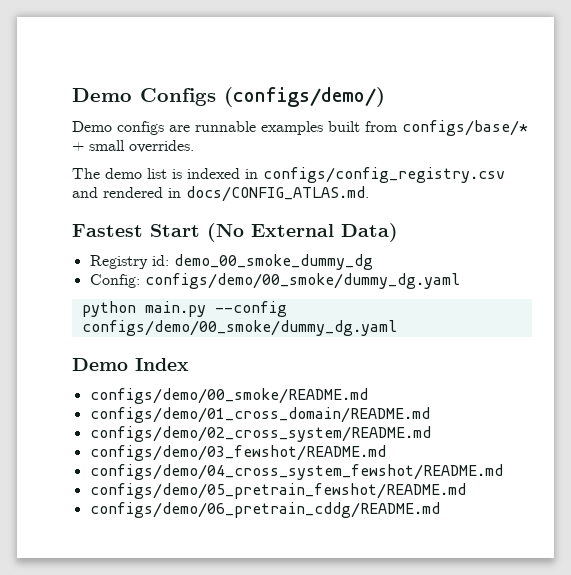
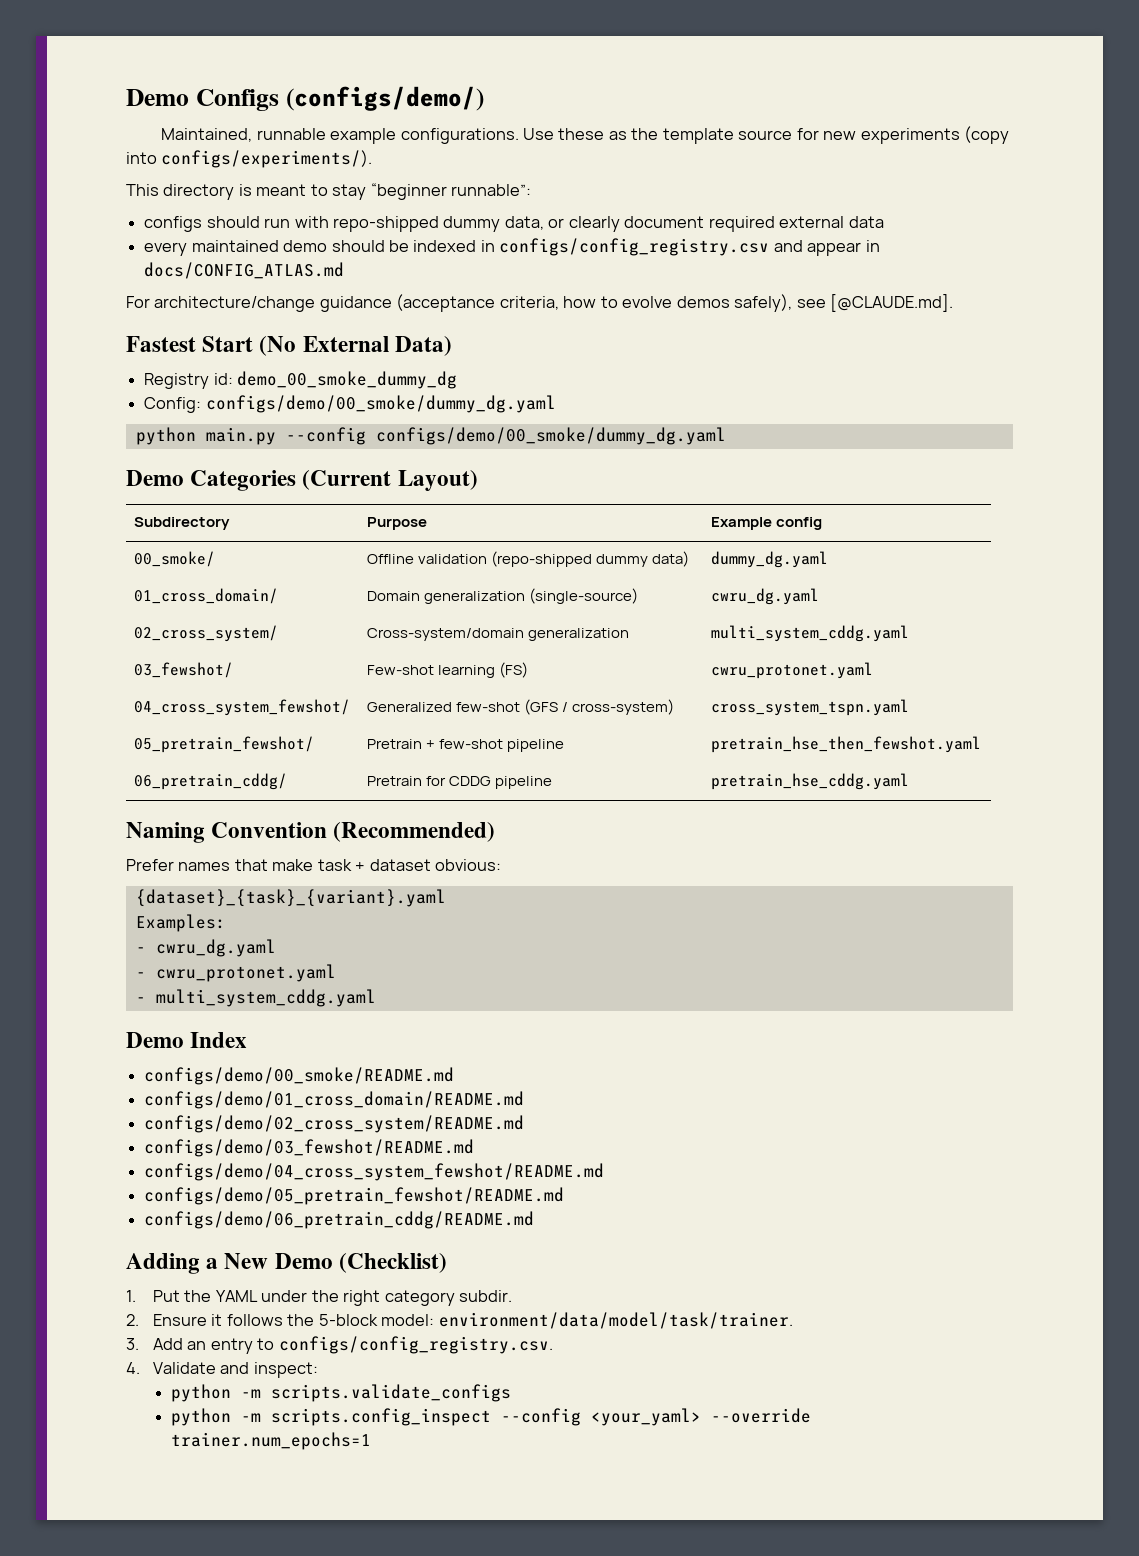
- Demo configs are runnable examples built from configs/base/* + small overrides.
- The demo list is indexed in configs/config_registry.csv and rendered in docs/CONFIG_ATLAS.md.
+ Maintained, runnable example configurations. Use these as the template source for new experiments (copy into configs/experiments/).
+ This directory is meant to stay “beginner runnable”:
+ configs should run with repo-shipped dummy data, or clearly document required external data
+ every maintained demo should be indexed in configs/config_registry.csv and appear in docs/CONFIG_ATLAS.md
+ For architecture/change guidance (acceptance criteria, how to evolve demos safely), see [@CLAUDE.md].
+ Demo Categories (Current Layout)
+ Subdirectory | Purpose | Example config
+ 00_smoke/ | Offline validation (repo-shipped dummy data) | dummy_dg.yaml
+ 01_cross_domain/ | Domain generalization (single-source) | cwru_dg.yaml
+ 02_cross_system/ | Cross-system/domain generalization | multi_system_cddg.yaml
+ 03_fewshot/ | Few-shot learning (FS) | cwru_protonet.yaml
+ 04_cross_system_fewshot/ | Generalized few-shot (GFS / cross-system) | cross_system_tspn.yaml
+ 05_pretrain_fewshot/ | Pretrain + few-shot pipeline | pretrain_hse_then_fewshot.yaml
+ 06_pretrain_cddg/ | Pretrain for CDDG pipeline | pretrain_hse_cddg.yaml
+ Naming Convention (Recommended)
+ Prefer names that make task + dataset obvious:
+ {dataset}_{task}_{variant}.yaml
+ Examples:
+ - cwru_dg.yaml
+ - cwru_protonet.yaml
+ - multi_system_cddg.yaml
+ Adding a New Demo (Checklist)
+ 1. Put the YAML under the right category subdir.
+ 2. Ensure it follows the 5-block model: environment/data/model/task/trainer.
+ 3. Add an entry to configs/config_registry.csv.
+ 4. Validate and inspect:
+ python -m scripts.validate_configs
+ python -m scripts.config_inspect --config <your_yaml> --override trainer.num_epochs=1

